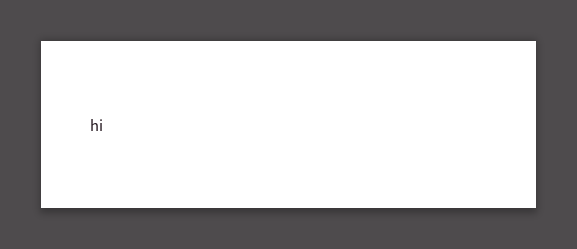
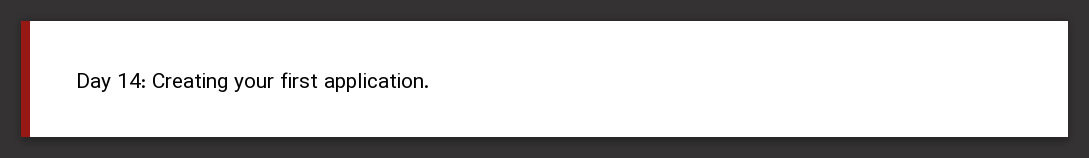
- hi
+ Day 14: Creating your first application.

